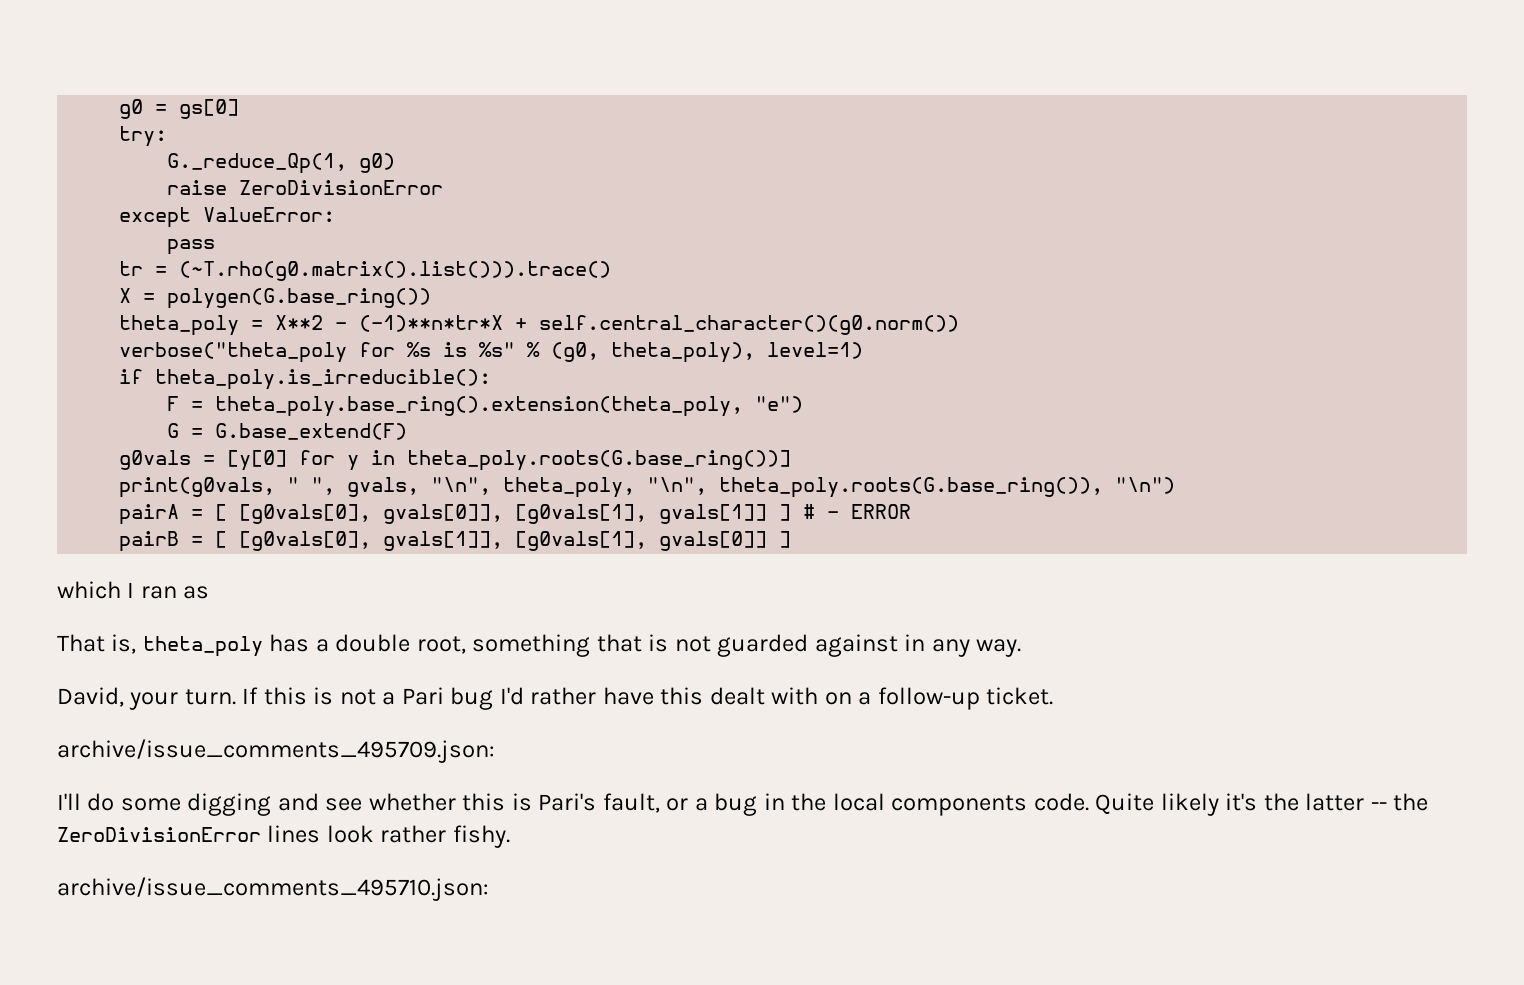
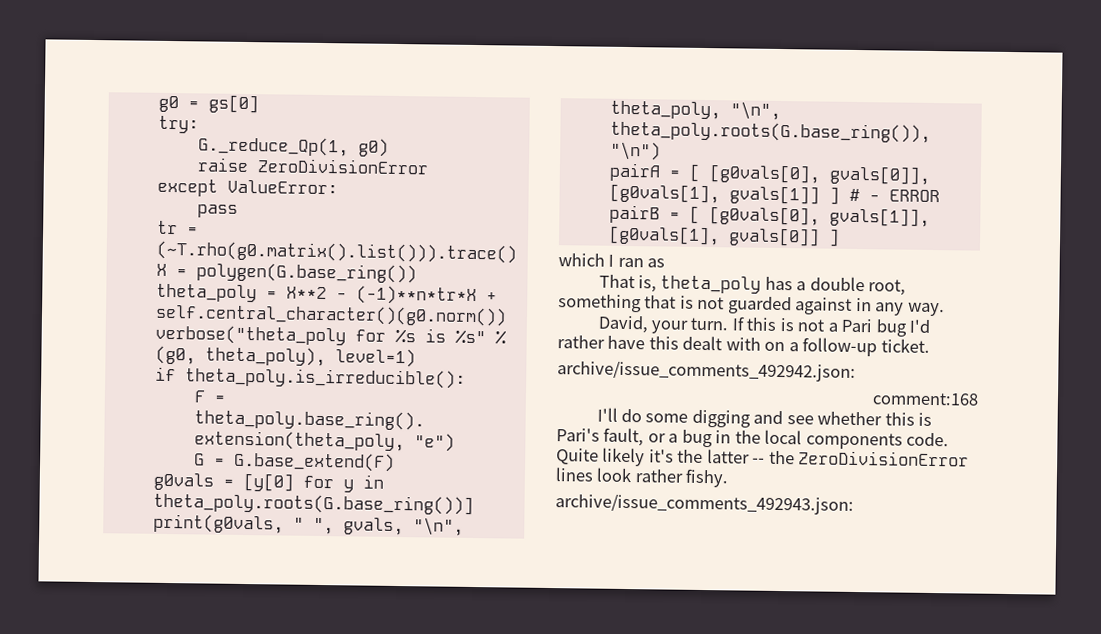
- archive/issue_comments_495709.json:
+ archive/issue_comments_492942.json:
+ comment:168
- archive/issue_comments_495710.json:
+ archive/issue_comments_492943.json:

